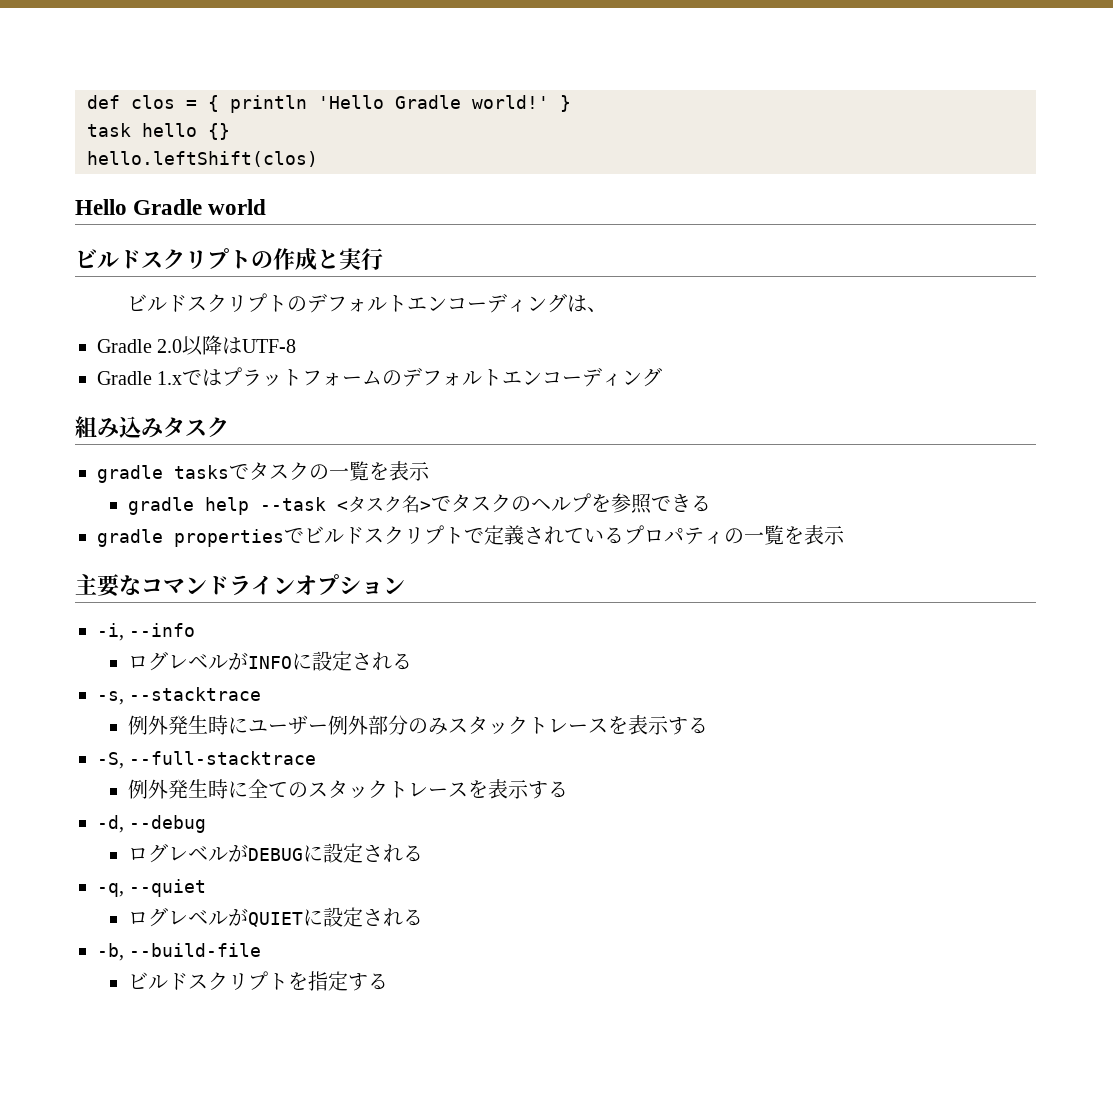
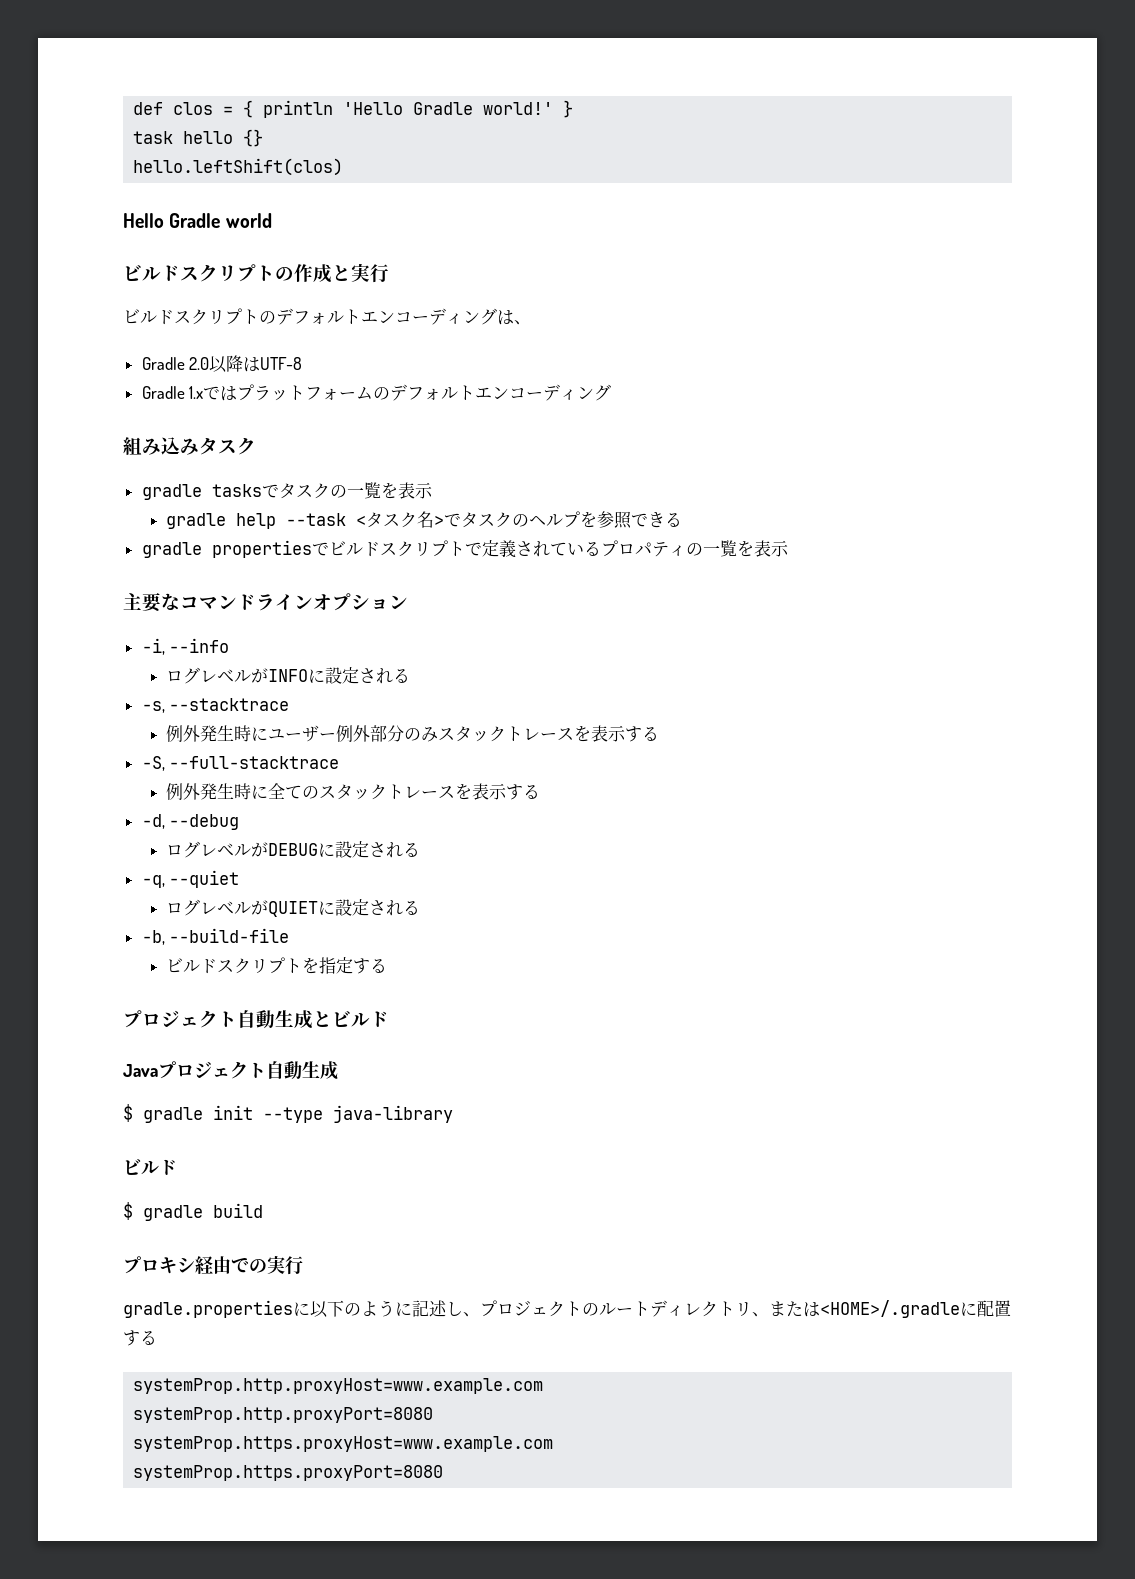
+ プロジェクト自動生成とビルド
+ Javaプロジェクト自動生成
+ $ gradle init --type java-library
+ ビルド
+ $ gradle build
+ プロキシ経由での実行
+ gradle.propertiesに以下のように記述し、プロジェクトのルートディレクトリ、または<HOME>/.gradleに配置する
+ systemProp.http.proxyHost=www.example.com
+ systemProp.http.proxyPort=8080
+ systemProp.https.proxyHost=www.example.com
+ systemProp.https.proxyPort=8080

